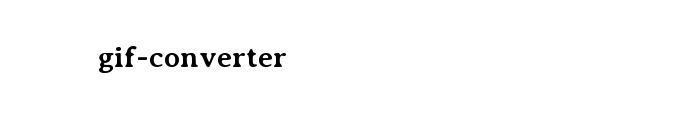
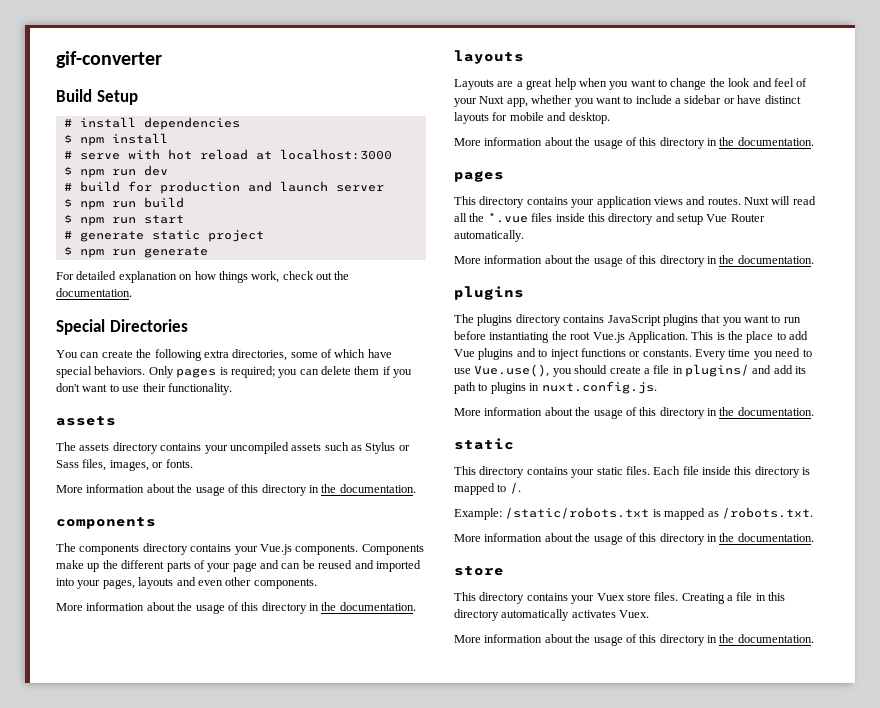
+ Build Setup
+ # install dependencies
+ $ npm install
+ # serve with hot reload at localhost:3000
+ $ npm run dev
+ # build for production and launch server
+ $ npm run build
+ $ npm run start
+ # generate static project
+ $ npm run generate
+ For detailed explanation on how things work, check out the documentation.
+ Special Directories
+ You can create the following extra directories, some of which have special behaviors. Only pages is required; you can delete them if you don't want to use their functionality.
+ assets
+ The assets directory contains your uncompiled assets such as Stylus or Sass files, images, or fonts.
+ More information about the usage of this directory in the documentation.
+ components
+ The components directory contains your Vue.js components. Components make up the different parts of your page and can be reused and imported into your pages, layouts and even other components.
+ More information about the usage of this directory in the documentation.
+ layouts
+ Layouts are a great help when you want to change the look and feel of your Nuxt app, whether you want to include a sidebar or have distinct layouts for mobile and desktop.
+ More information about the usage of this directory in the documentation.
+ pages
+ This directory contains your application views and routes. Nuxt will read all the *.vue files inside this directory and setup Vue Router automatically.
+ More information about the usage of this directory in the documentation.
+ plugins
+ The plugins directory contains JavaScript plugins that you want to run before instantiating the root Vue.js Application. This is the place to add Vue plugins and to inject functions or constants. Every time you need to use Vue.use(), you should create a file in plugins/ and add its path to plugins in nuxt.config.js.
+ More information about the usage of this directory in the documentation.
+ static
+ This directory contains your static files. Each file inside this directory is mapped to /.
+ Example: /static/robots.txt is mapped as /robots.txt.
+ More information about the usage of this directory in the documentation.
+ store
+ This directory contains your Vuex store files. Creating a file in this directory automatically activates Vuex.
+ More information about the usage of this directory in the documentation.

